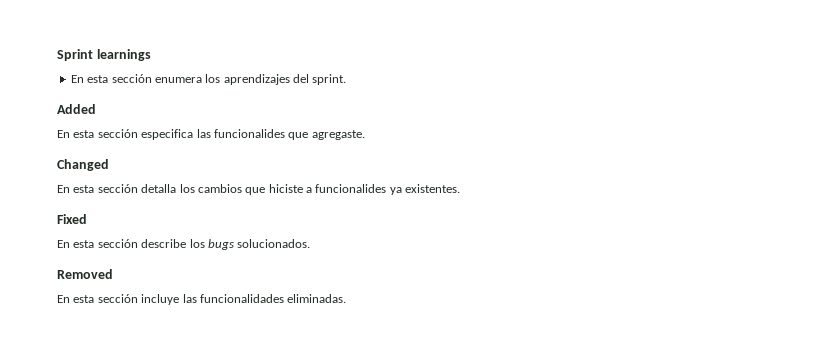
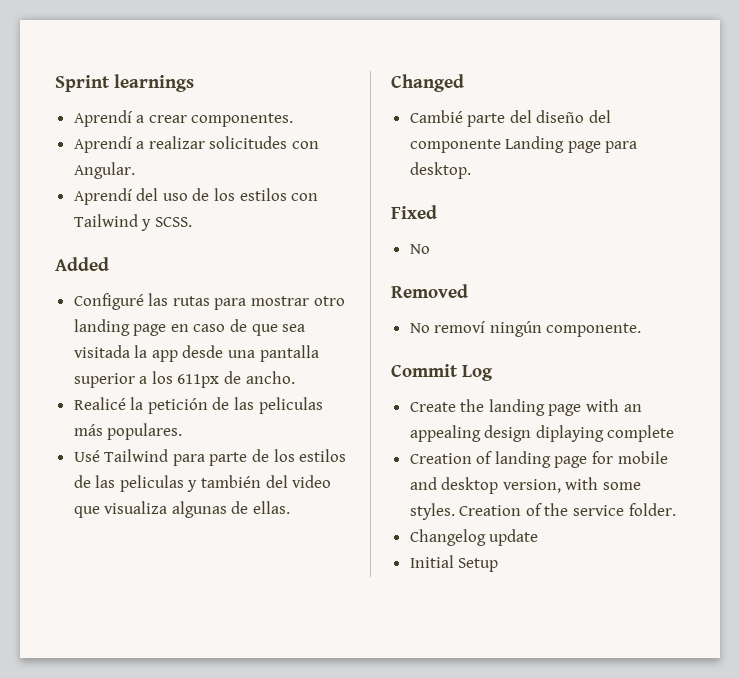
- En esta sección enumera los aprendizajes del sprint.
+ Aprendí a crear componentes.
+ Aprendí a realizar solicitudes con Angular.
+ Aprendí del uso de los estilos con Tailwind y SCSS.
  Added
- En esta sección especifica las funcionalides que agregaste.
+ Configuré las rutas para mostrar otro landing page en caso de que sea visitada la app desde una pantalla superior a los 611px de ancho.
+ Realicé la petición de las peliculas más populares.
+ Usé Tailwind para parte de los estilos de las peliculas y también del video que visualiza algunas de ellas.
  Changed
- En esta sección detalla los cambios que hiciste a funcionalides ya existentes.
+ Cambié parte del diseño del componente Landing page para desktop.
  Fixed
- En esta sección describe los bugs solucionados.
+ No
  Removed
- En esta sección incluye las funcionalidades eliminadas.
+ No removí ningún componente.
+ Commit Log
+ Create the landing page with an appealing design diplaying complete
+ Creation of landing page for mobile and desktop version, with some styles. Creation of the service folder.
+ Changelog update
+ Initial Setup

